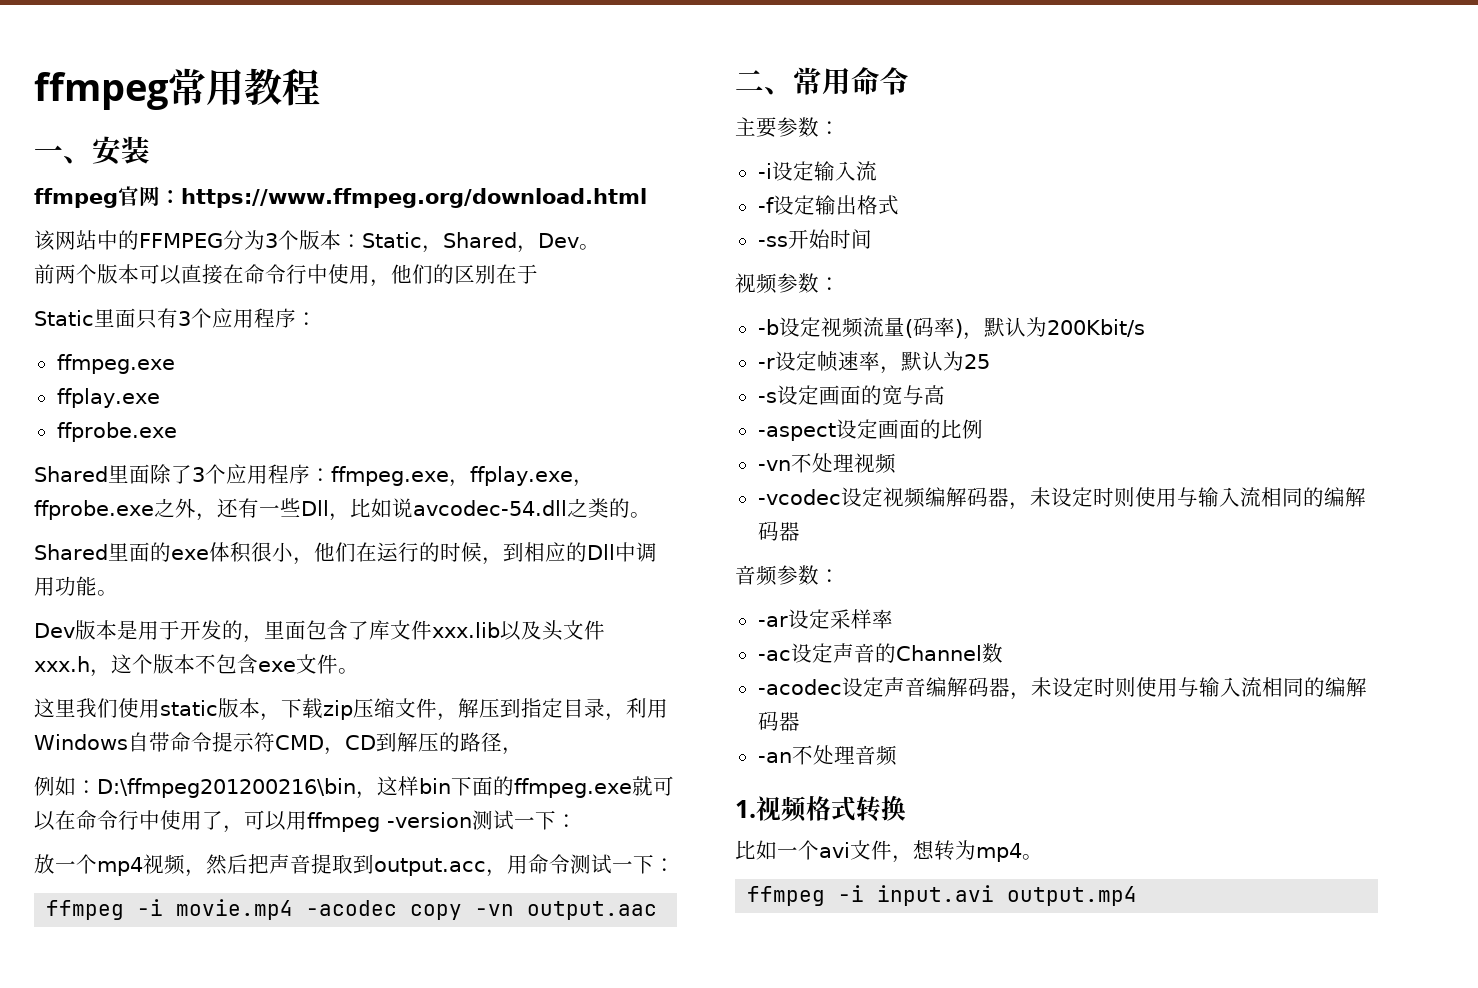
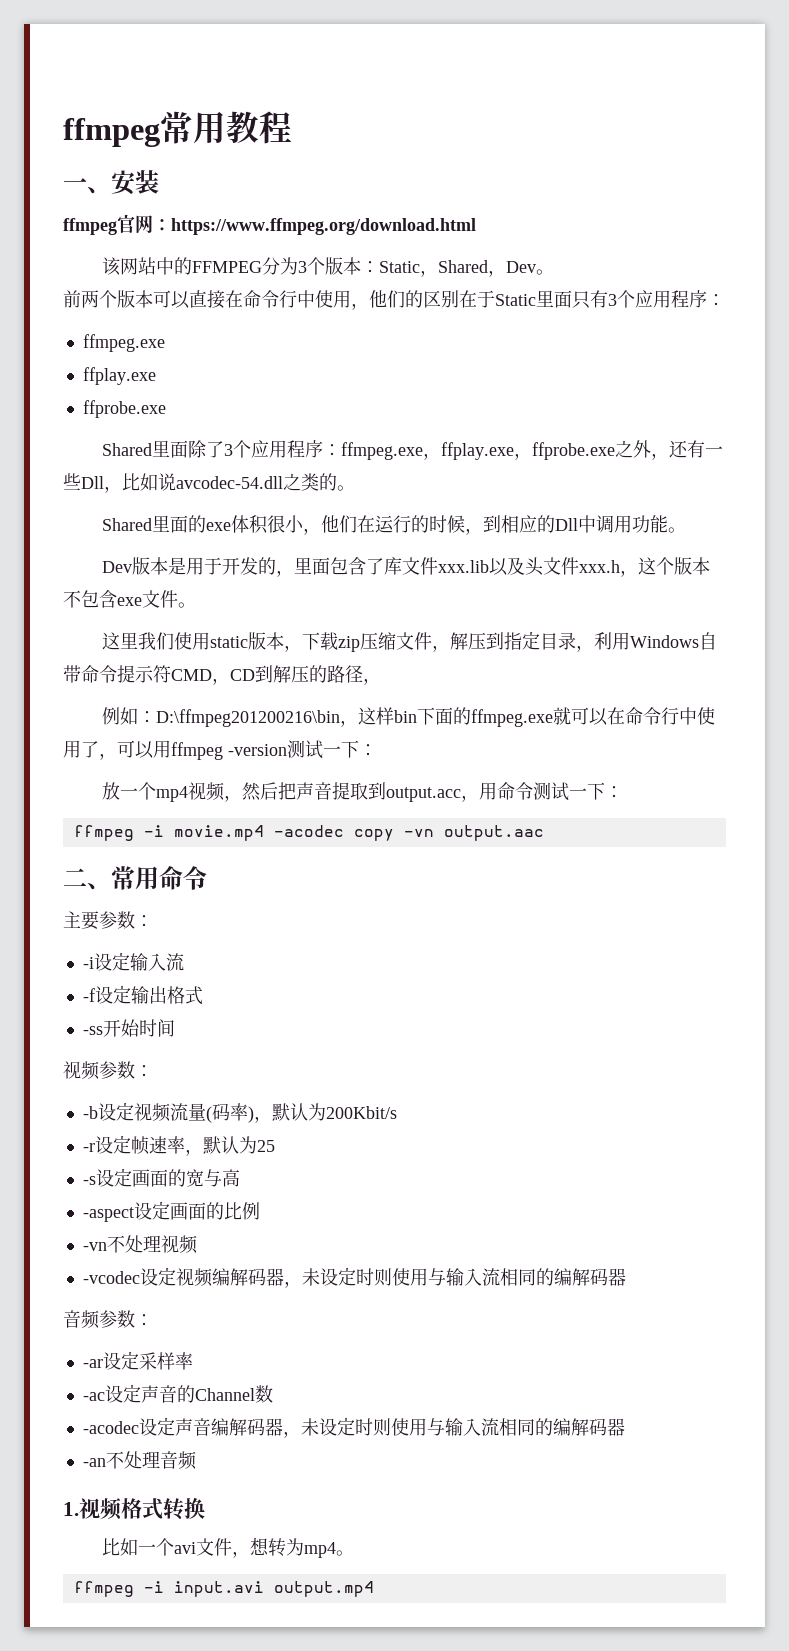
- 前两个版本可以直接在命令行中使用，他们的区别在于
- Static里面只有3个应用程序：
+ 前两个版本可以直接在命令行中使用，他们的区别在于Static里面只有3个应用程序：

